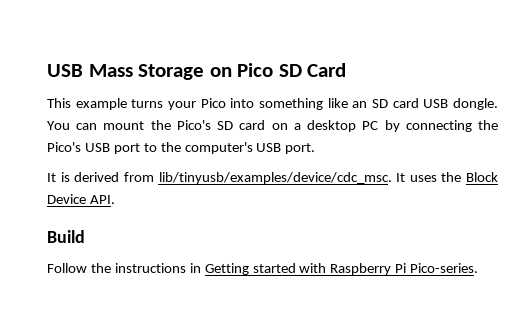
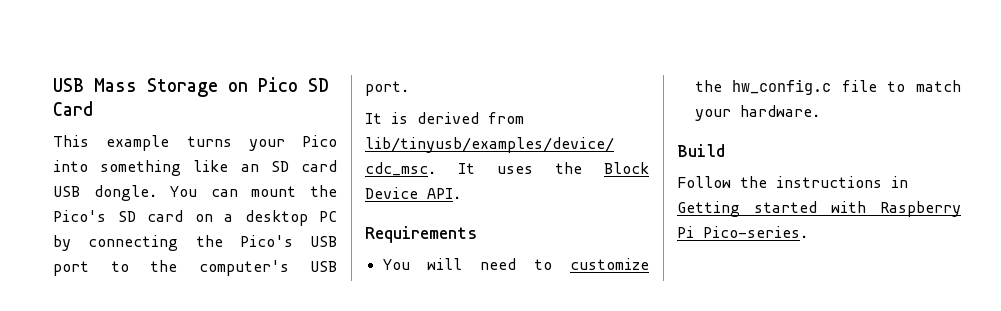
+ Requirements
+ You will need to customize the hw_config.c file to match your hardware.

